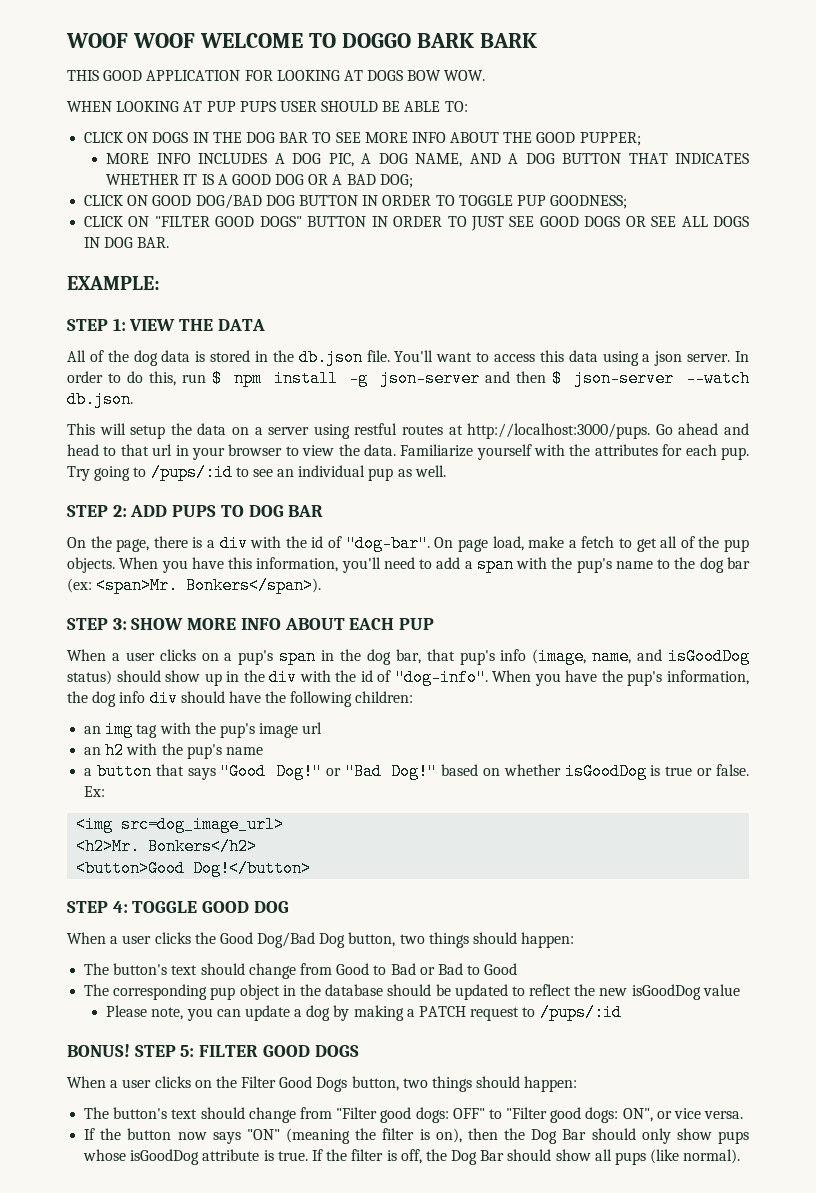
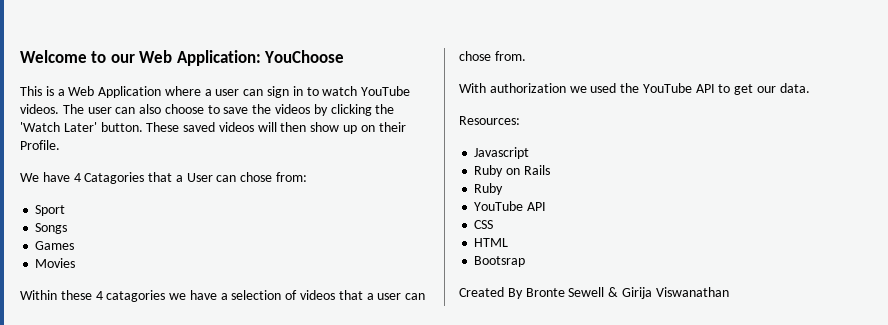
- WOOF WOOF WELCOME TO DOGGO BARK BARK
- THIS GOOD APPLICATION FOR LOOKING AT DOGS BOW WOW.
- WHEN LOOKING AT PUP PUPS USER SHOULD BE ABLE TO:
- CLICK ON DOGS IN THE DOG BAR TO SEE MORE INFO ABOUT THE GOOD PUPPER;
- MORE INFO INCLUDES A DOG PIC, A DOG NAME, AND A DOG BUTTON THAT INDICATES WHETHER IT IS A GOOD DOG OR A BAD DOG;
- CLICK ON GOOD DOG/BAD DOG BUTTON IN ORDER TO TOGGLE PUP GOODNESS;
- CLICK ON "FILTER GOOD DOGS" BUTTON IN ORDER TO JUST SEE GOOD DOGS OR SEE ALL DOGS IN DOG BAR.
- EXAMPLE:
- STEP 1: VIEW THE DATA
- All of the dog data is stored in the db.json file. You'll want to access this data using a json server. In order to do this, run $ npm install -g json-server and then $ json-server --watch db.json.
- This will setup the data on a server using restful routes at http://localhost:3000/pups. Go ahead and head to that url in your browser to view the data. Familiarize yourself with the attributes for each pup. Try going to /pups/:id to see an individual pup as well.
- STEP 2: ADD PUPS TO DOG BAR
- On the page, there is a div with the id of "dog-bar". On page load, make a fetch to get all of the pup objects. When you have this information, you'll need to add a span with the pup's name to the dog bar (ex: <span>Mr. Bonkers</span>).
- STEP 3: SHOW MORE INFO ABOUT EACH PUP
- When a user clicks on a pup's span in the dog bar, that pup's info (image, name, and isGoodDog status) should show up in the div with the id of "dog-info". When you have the pup's information, the dog info div should have the following children:
- an img tag with the pup's image url
- an h2 with the pup's name
- a button that says "Good Dog!" or "Bad Dog!" based on whether isGoodDog is true or false. Ex:
- <img src=dog_image_url>
- <h2>Mr. Bonkers</h2>
- <button>Good Dog!</button>
- STEP 4: TOGGLE GOOD DOG
- When a user clicks the Good Dog/Bad Dog button, two things should happen:
- The button's text should change from Good to Bad or Bad to Good
- The corresponding pup object in the database should be updated to reflect the new isGoodDog value
- Please note, you can update a dog by making a PATCH request to /pups/:id
- BONUS! STEP 5: FILTER GOOD DOGS
- When a user clicks on the Filter Good Dogs button, two things should happen:
- The button's text should change from "Filter good dogs: OFF" to "Filter good dogs: ON", or vice versa.
- If the button now says "ON" (meaning the filter is on), then the Dog Bar should only show pups whose isGoodDog attribute is true. If the filter is off, the Dog Bar should show all pups (like normal).
+ Welcome to our Web Application: YouChoose
+ This is a Web Application where a user can sign in to watch YouTube videos. The user can also choose to save the videos by clicking the 'Watch Later' button. These saved videos will then show up on their Profile.
+ We have 4 Catagories that a User can chose from:
+ Sport
+ Songs
+ Games
+ Movies
+ Within these 4 catagories we have a selection of videos that a user can chose from.
+ With authorization we used the YouTube API to get our data.
+ Resources:
+ Javascript
+ Ruby on Rails
+ Ruby
+ YouTube API
+ CSS
+ HTML
+ Bootsrap
+ Created By Bronte Sewell & Girija Viswanathan

